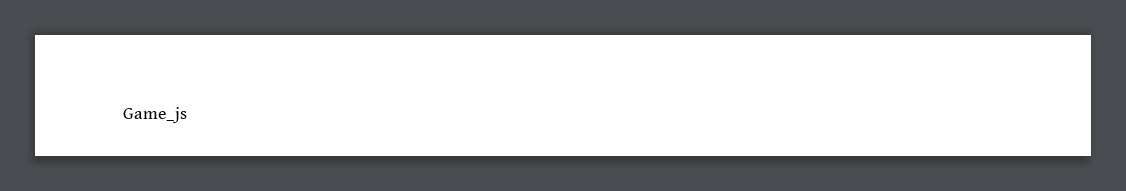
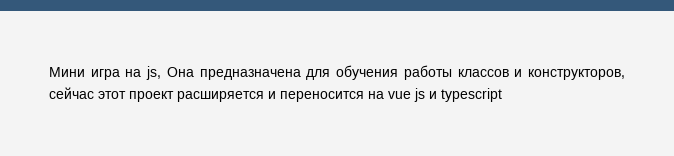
- Game_js
+ Мини игра на js, Она предназначена для обучения работы классов и конструкторов, сейчас этот проект расширяется и переносится на vue js и typescript

